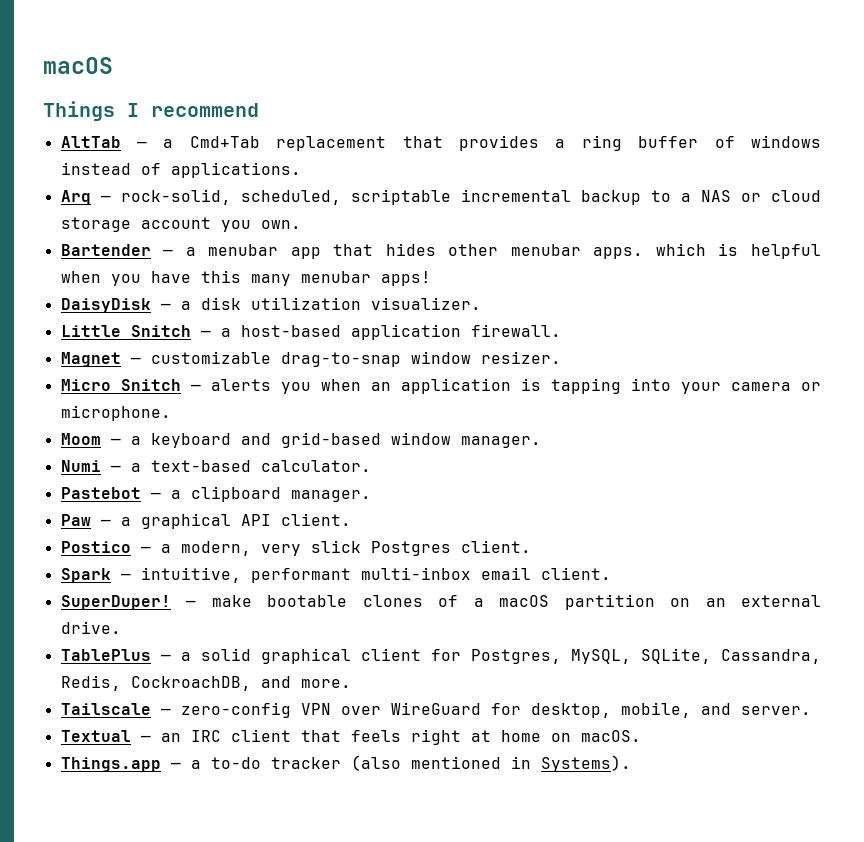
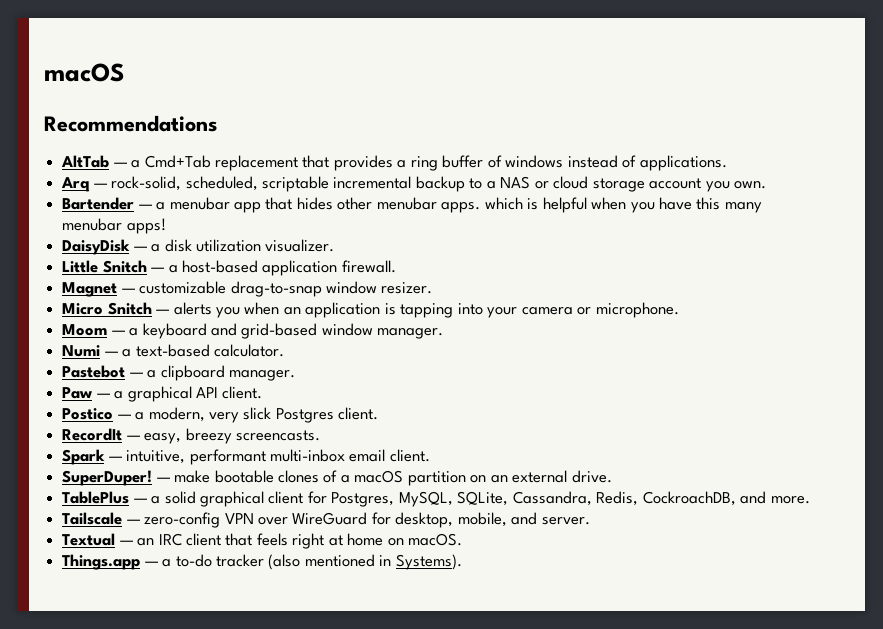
- Things I recommend
+ Recommendations
+ RecordIt — easy, breezy screencasts.

